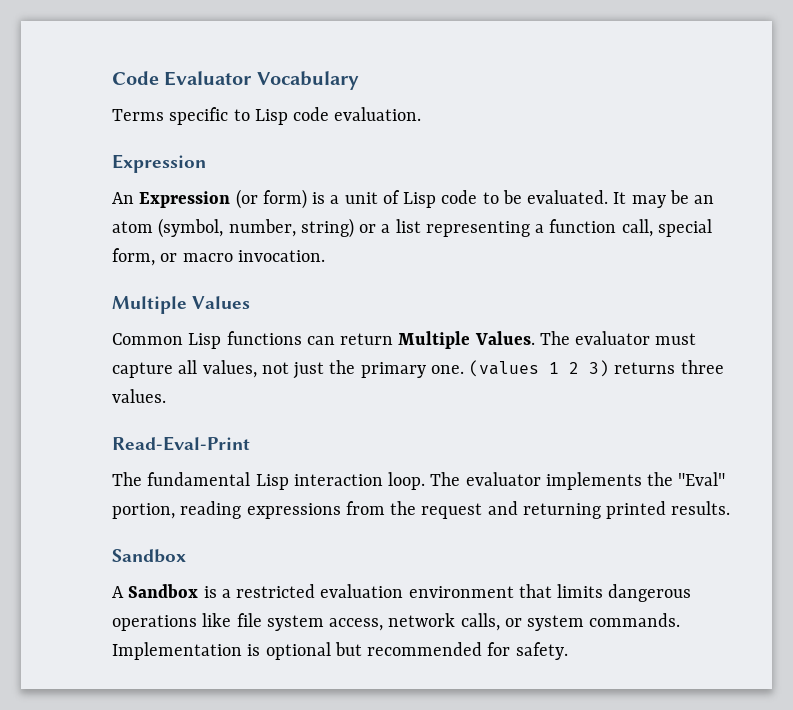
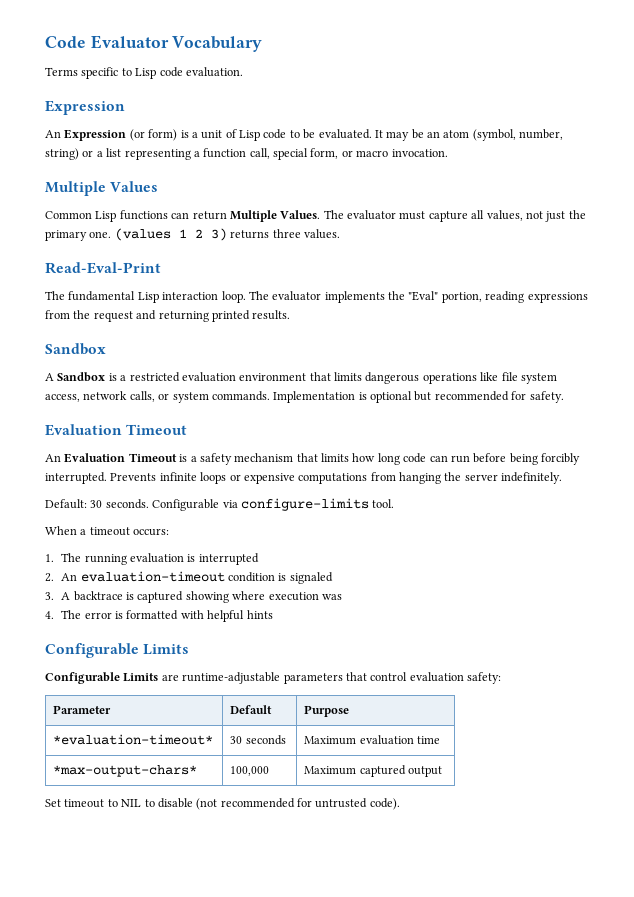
  Implementation is optional but recommended for safety.
+ Evaluation Timeout
+ An Evaluation Timeout is a safety mechanism that limits how long code can run before being forcibly interrupted. Prevents infinite loops or expensive computations from hanging the server indefinitely.
+ Default: 30 seconds. Configurable via configure-limits tool.
+ When a timeout occurs:
+ 1. The running evaluation is interrupted
+ 2. An evaluation-timeout condition is signaled
+ 3. A backtrace is captured showing where execution was
+ 4. The error is formatted with helpful hints
+ Configurable Limits
+ Configurable Limits are runtime-adjustable parameters that control evaluation safety:
+ Parameter | Default | Purpose
+ *evaluation-timeout* | 30 seconds | Maximum evaluation time
+ *max-output-chars* | 100,000 | Maximum captured output
+ Set timeout to NIL to disable (not recommended for untrusted code).

